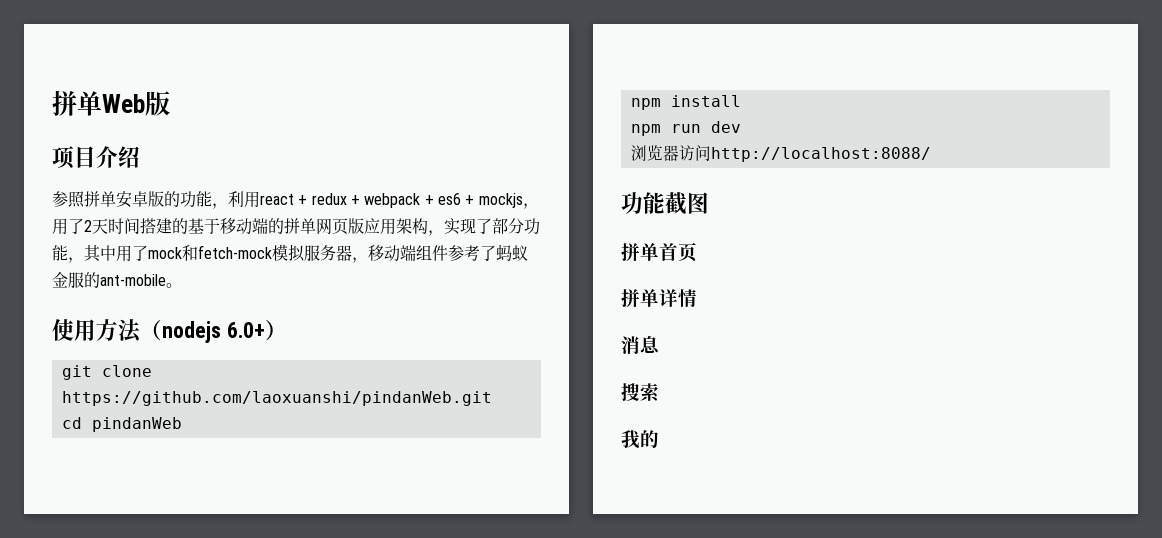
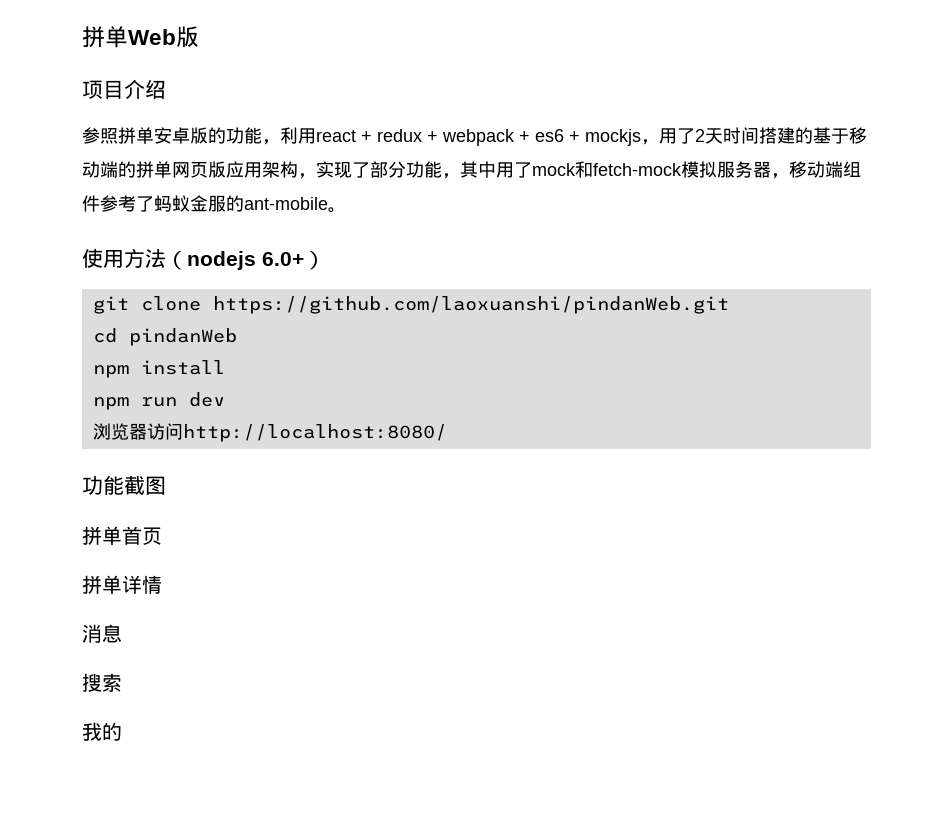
- 浏览器访问http://localhost:8088/
+ 浏览器访问http://localhost:8080/

